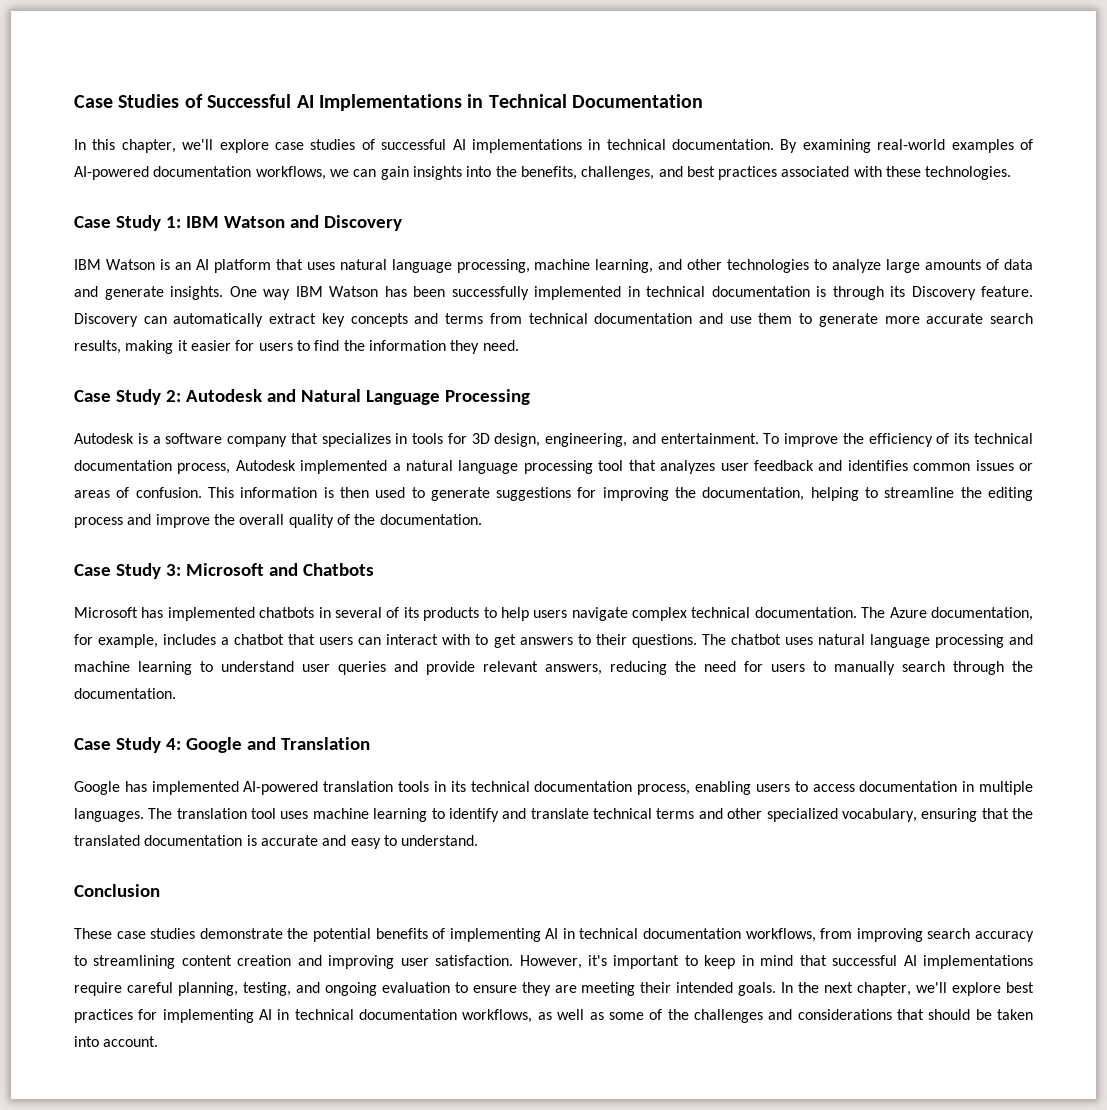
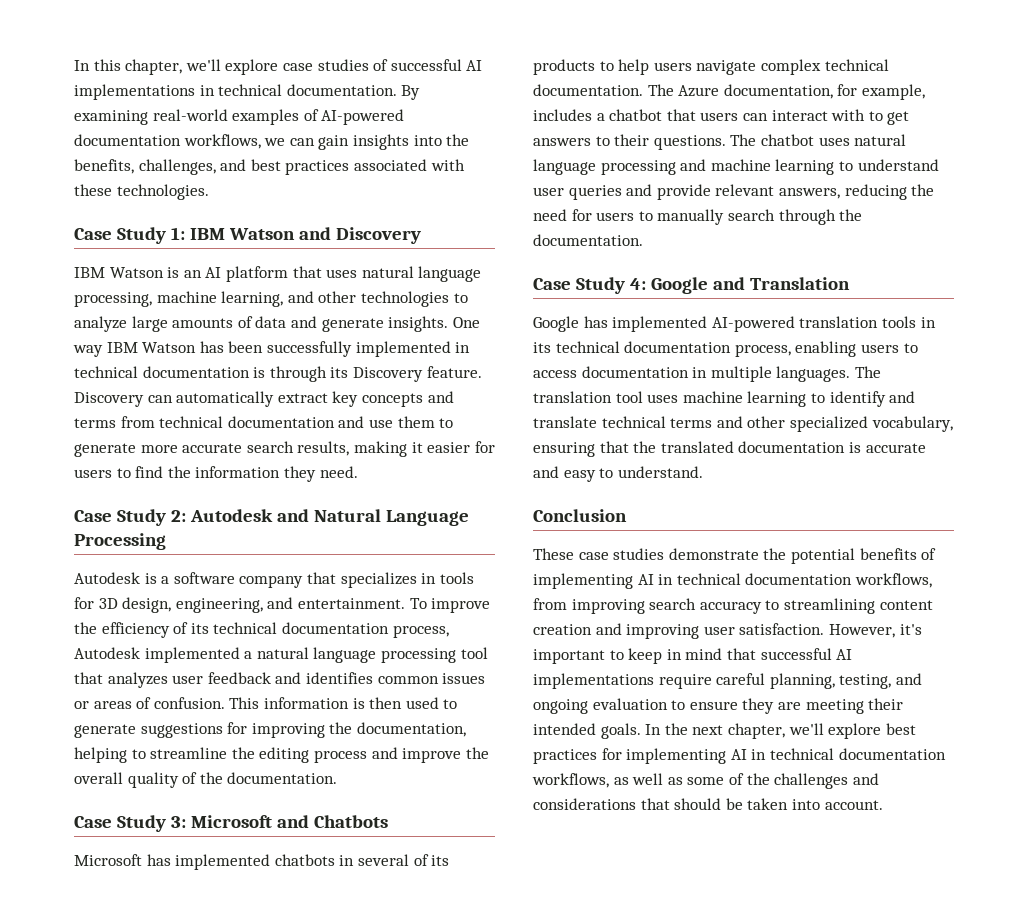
- Case Studies of Successful AI Implementations in Technical Documentation

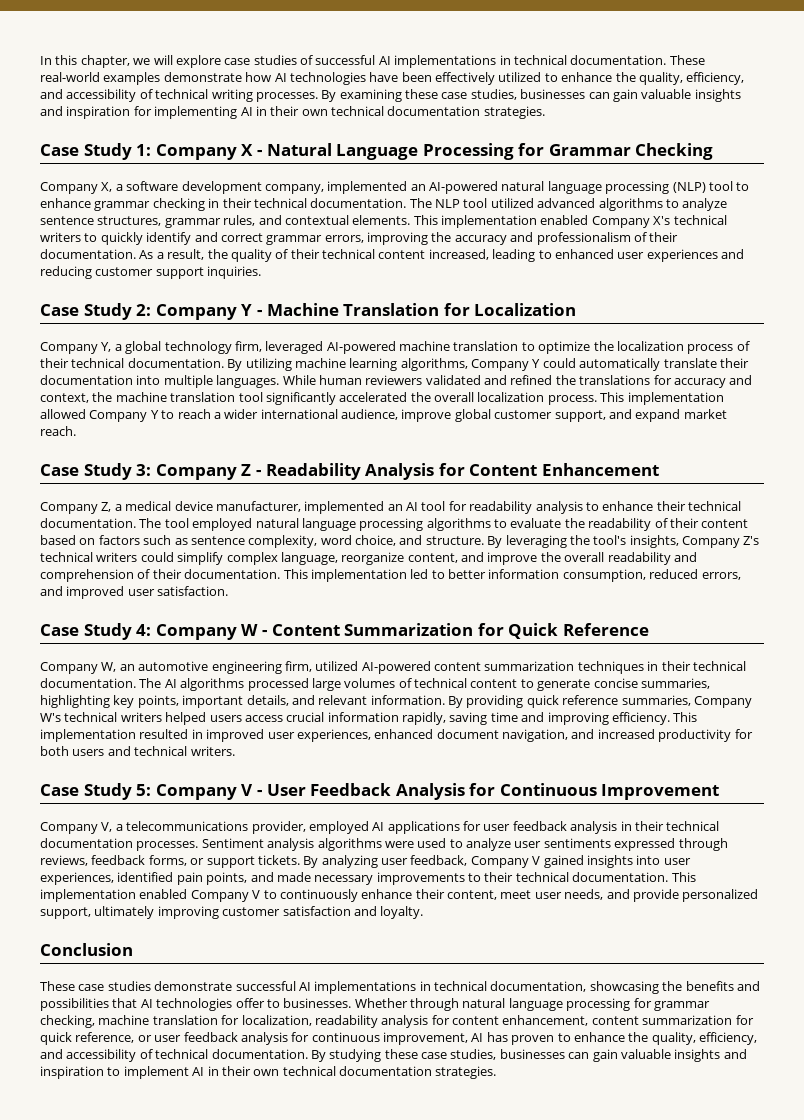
- In this chapter, we'll explore case studies of successful AI implementations in technical documentation.
+ In this chapter, we will explore case studies of successful AI implementations in technical documentation.
- By examining real-world examples of AI-powered documentation workflows, we can gain insights into the benefits, challenges, and best practices associated with these technologies.
- Case Study 1: IBM Watson and Discovery
- IBM Watson is an AI platform that uses natural language processing, machine learning, and other technologies to analyze large amounts of data and generate insights. One way IBM Watson has been successfully implemented in technical documentation is through its Discovery feature. Discovery can automatically extract key concepts and terms from technical documentation and use them to generate more accurate search results, making it easier for users to find the information they need.
- Case Study 2: Autodesk and Natural Language Processing
- Autodesk is a software company that specializes in tools for 3D design, engineering, and entertainment. To improve the efficiency of its technical documentation process, Autodesk implemented a natural language processing tool that analyzes user feedback and identifies common issues or areas of confusion. This information is then used to generate suggestions for improving the documentation, helping to streamline the editing process and improve the overall quality of the documentation.
- Case Study 3: Microsoft and Chatbots
- Microsoft has implemented chatbots in several of its products to help users navigate complex technical documentation. The Azure documentation, for example, includes a chatbot that users can interact with to get answers to their questions. The chatbot uses natural language processing and machine learning to understand user queries and provide relevant answers, reducing the need for users to manually search through the documentation.
- Case Study 4: Google and Translation
- Google has implemented AI-powered translation tools in its technical documentation process, enabling users to access documentation in multiple languages. The translation tool uses machine learning to identify and translate technical terms and other specialized vocabulary, ensuring that the translated documentation is accurate and easy to understand.
+ These real-world examples demonstrate how AI technologies have been effectively utilized to enhance the quality, efficiency, and accessibility of technical writing processes. By examining these case studies, businesses can gain valuable insights and inspiration for implementing AI in their own technical documentation strategies.
+ Case Study 1: Company X - Natural Language Processing for Grammar Checking
+ Company X, a software development company, implemented an AI-powered natural language processing (NLP) tool to enhance grammar checking in their technical documentation. The NLP tool utilized advanced algorithms to analyze sentence structures, grammar rules, and contextual elements. This implementation enabled Company X's technical writers to quickly identify and correct grammar errors, improving the accuracy and professionalism of their documentation. As a result, the quality of their technical content increased, leading to enhanced user experiences and reducing customer support inquiries.
+ Case Study 2: Company Y - Machine Translation for Localization
+ Company Y, a global technology firm, leveraged AI-powered machine translation to optimize the localization process of their technical documentation. By utilizing machine learning algorithms, Company Y could automatically translate their documentation into multiple languages. While human reviewers validated and refined the translations for accuracy and context, the machine translation tool significantly accelerated the overall localization process. This implementation allowed Company Y to reach a wider international audience, improve global customer support, and expand market reach.
+ Case Study 3: Company Z - Readability Analysis for Content Enhancement
+ Company Z, a medical device manufacturer, implemented an AI tool for readability analysis to enhance their technical documentation. The tool employed natural language processing algorithms to evaluate the readability of their content based on factors such as sentence complexity, word choice, and structure. By leveraging the tool's insights, Company Z's technical writers could simplify complex language, reorganize content, and improve the overall readability and comprehension of their documentation. This implementation led to better information consumption, reduced errors, and improved user satisfaction.
+ Case Study 4: Company W - Content Summarization for Quick Reference
+ Company W, an automotive engineering firm, utilized AI-powered content summarization techniques in their technical documentation. The AI algorithms processed large volumes of technical content to generate concise summaries, highlighting key points, important details, and relevant information. By providing quick reference summaries, Company W's technical writers helped users access crucial information rapidly, saving time and improving efficiency. This implementation resulted in improved user experiences, enhanced document navigation, and increased productivity for both users and technical writers.
+ Case Study 5: Company V - User Feedback Analysis for Continuous Improvement
+ Company V, a telecommunications provider, employed AI applications for user feedback analysis in their technical documentation processes. Sentiment analysis algorithms were used to analyze user sentiments expressed through reviews, feedback forms, or support tickets. By analyzing user feedback, Company V gained insights into user experiences, identified pain points, and made necessary improvements to their technical documentation. This implementation enabled Company V to continuously enhance their content, meet user needs, and provide personalized support, ultimately improving customer satisfaction and loyalty.
- These case studies demonstrate the potential benefits of implementing AI in technical documentation workflows, from improving search accuracy to streamlining content creation and improving user satisfaction. However, it's important to keep in mind that successful AI implementations require careful planning, testing, and ongoing evaluation to ensure they are meeting their intended goals. In the next chapter, we'll explore best practices for implementing AI in technical documentation workflows, as well as some of the challenges and considerations that should be taken into account.
+ These case studies demonstrate successful AI implementations in technical documentation, showcasing the benefits and possibilities that AI technologies offer to businesses. Whether through natural language processing for grammar checking, machine translation for localization, readability analysis for content enhancement, content summarization for quick reference, or user feedback analysis for continuous improvement, AI has proven to enhance the quality, efficiency, and accessibility of technical documentation. By studying these case studies, businesses can gain valuable insights and inspiration to implement AI in their own technical documentation strategies.

